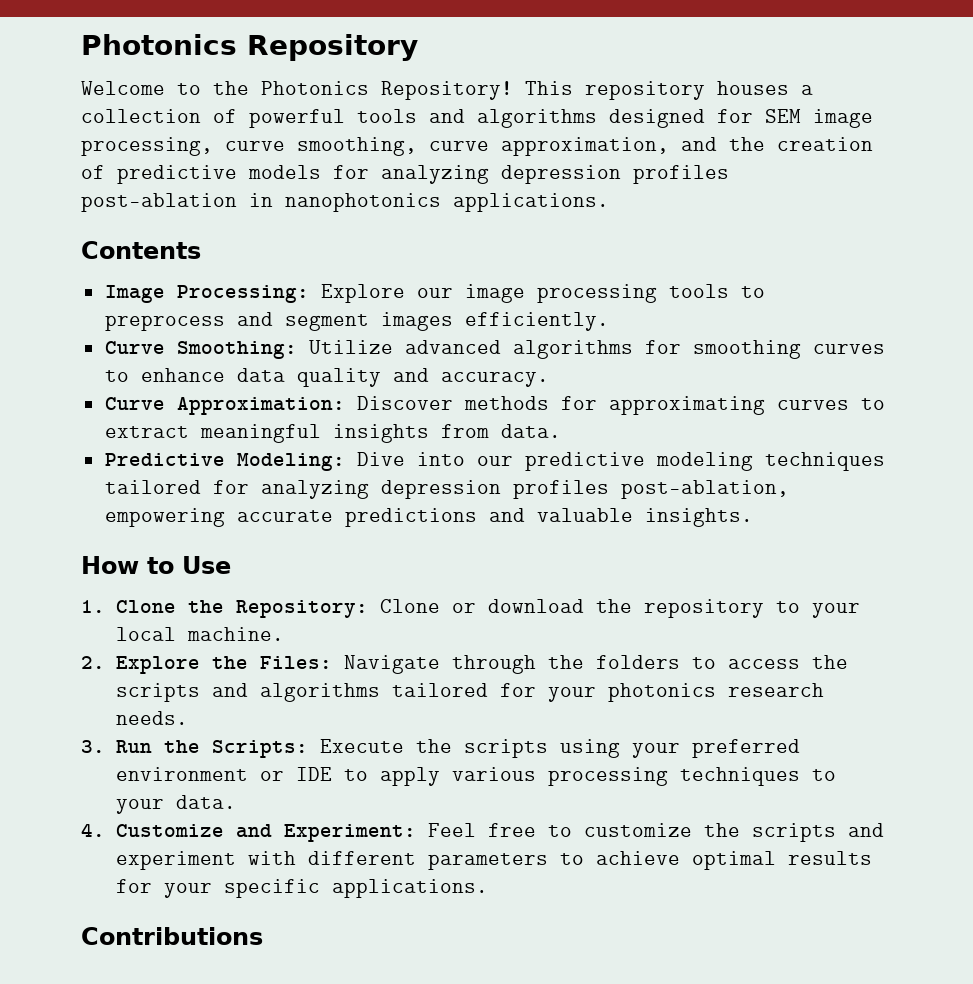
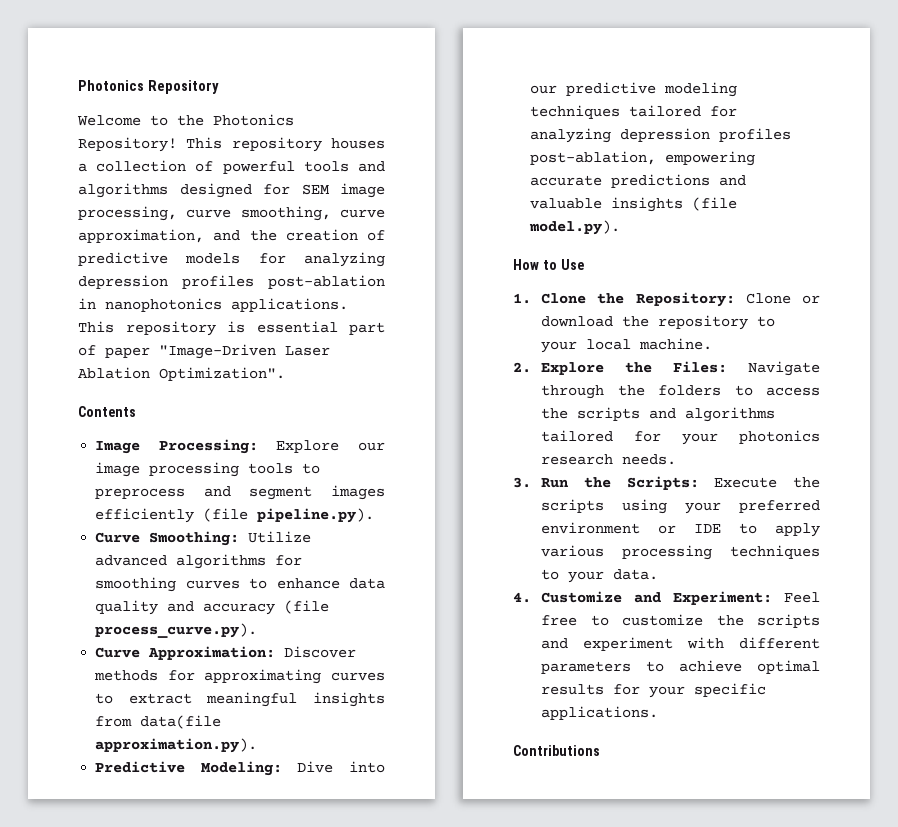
+ This repository is essential part of paper "Image-Driven Laser Ablation Optimization".
- Image Processing: Explore our image processing tools to preprocess and segment images efficiently.
+ Image Processing: Explore our image processing tools to preprocess and segment images efficiently (file pipeline.py).
- Curve Smoothing: Utilize advanced algorithms for smoothing curves to enhance data quality and accuracy.
+ Curve Smoothing: Utilize advanced algorithms for smoothing curves to enhance data quality and accuracy (file process_curve.py).
- Curve Approximation: Discover methods for approximating curves to extract meaningful insights from data.
+ Curve Approximation: Discover methods for approximating curves to extract meaningful insights from data(file approximation.py).
- Predictive Modeling: Dive into our predictive modeling techniques tailored for analyzing depression profiles post-ablation, empowering accurate predictions and valuable insights.
+ Predictive Modeling: Dive into our predictive modeling techniques tailored for analyzing depression profiles post-ablation, empowering accurate predictions and valuable insights (file model.py).

